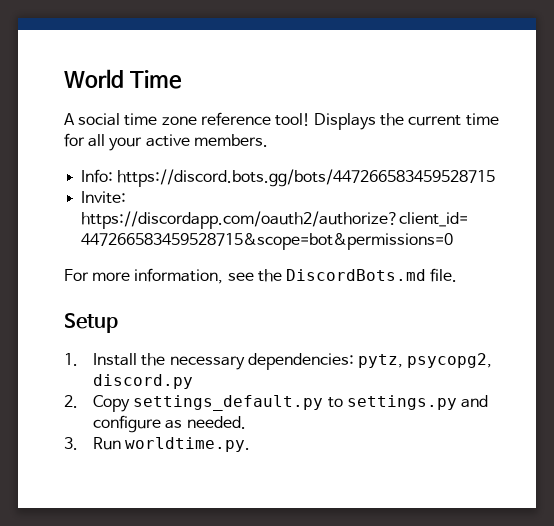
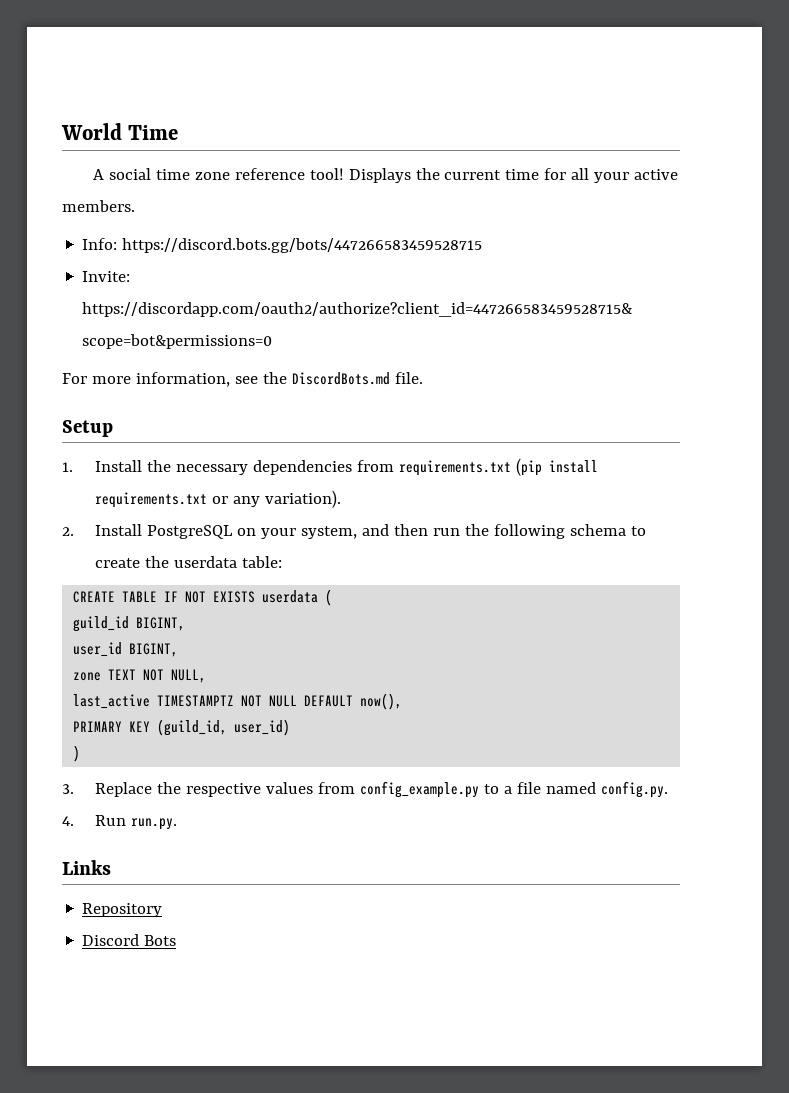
- 1. Install the necessary dependencies: pytz, psycopg2, discord.py
- 2. Copy settings_default.py to settings.py and configure as needed.
- 3. Run worldtime.py.
+ 1. Install the necessary dependencies from requirements.txt (pip install requirements.txt or any variation).
+ 2. Install PostgreSQL on your system, and then run the following schema to create the userdata table:
+ CREATE TABLE IF NOT EXISTS userdata (
+ guild_id BIGINT,
+ user_id BIGINT,
+ zone TEXT NOT NULL,
+ last_active TIMESTAMPTZ NOT NULL DEFAULT now(),
+ PRIMARY KEY (guild_id, user_id)
+ )
+ 3. Replace the respective values from config_example.py to a file named config.py.
+ 4. Run run.py.
+ Links
+ Repository
+ Discord Bots

